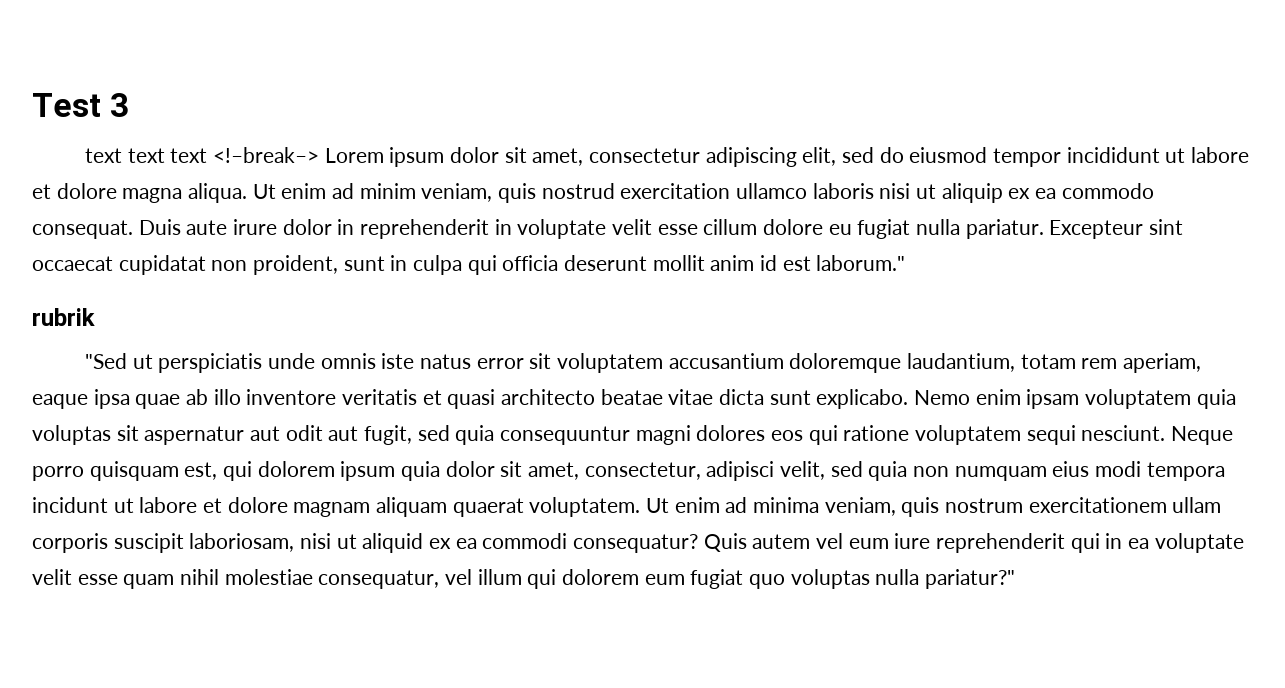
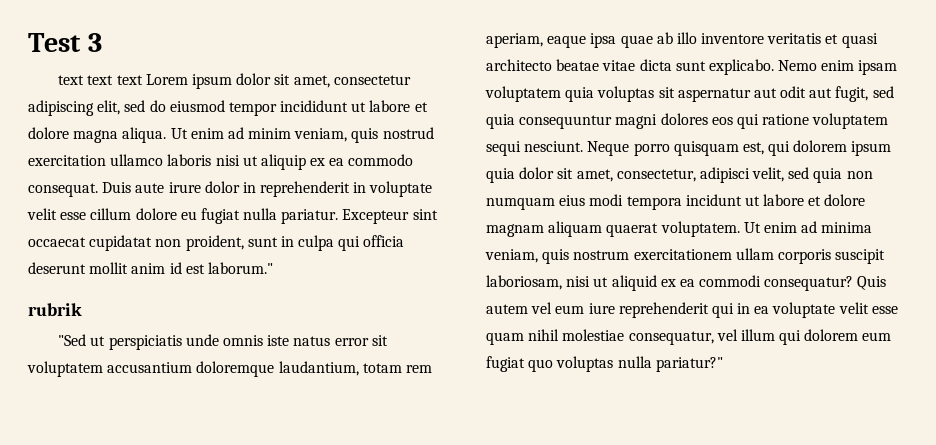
- text text text <!–break–> Lorem ipsum dolor sit amet, consectetur adipiscing elit, sed do eiusmod tempor incididunt ut labore et dolore magna aliqua.
+ text text text Lorem ipsum dolor sit amet, consectetur adipiscing elit, sed do eiusmod tempor incididunt ut labore et dolore magna aliqua.

